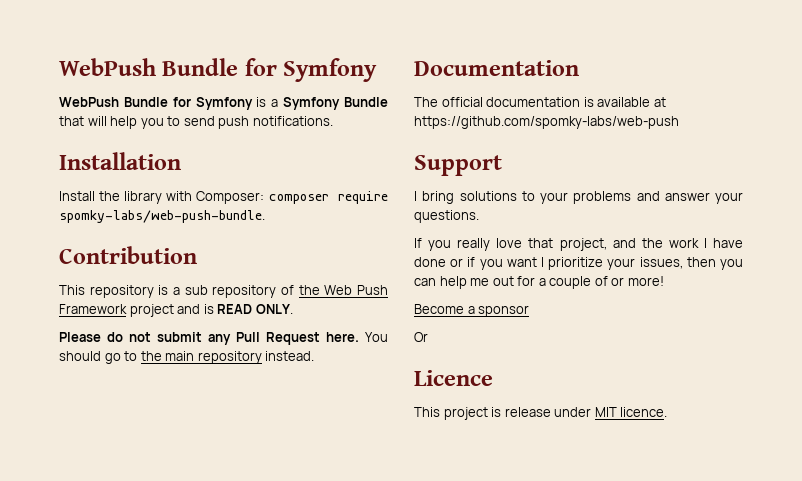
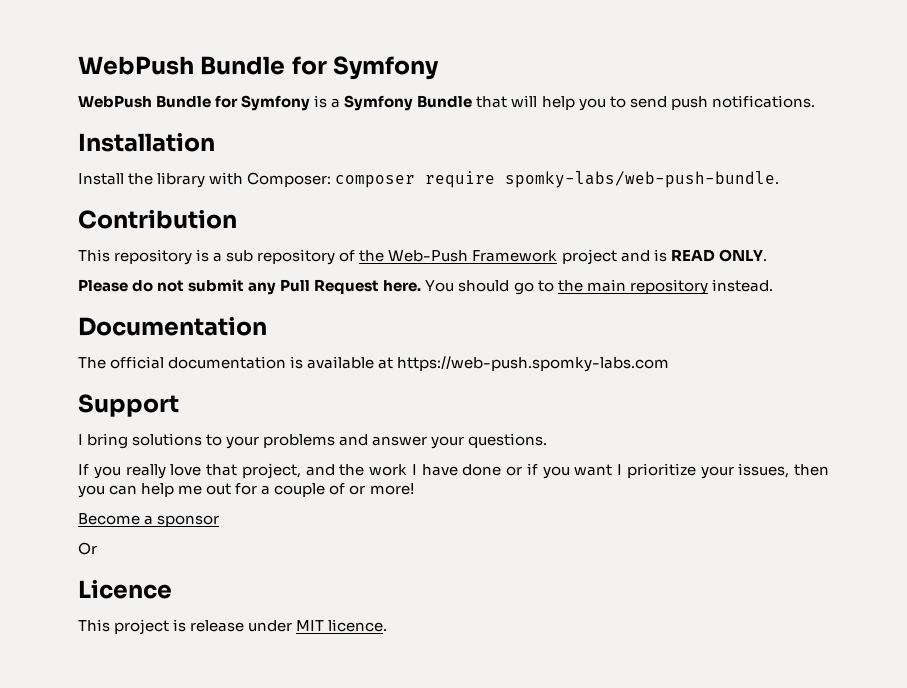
- This repository is a sub repository of the Web Push Framework project and is READ ONLY.
+ This repository is a sub repository of the Web-Push Framework project and is READ ONLY.
- The official documentation is available at https://github.com/spomky-labs/web-push
+ The official documentation is available at https://web-push.spomky-labs.com

